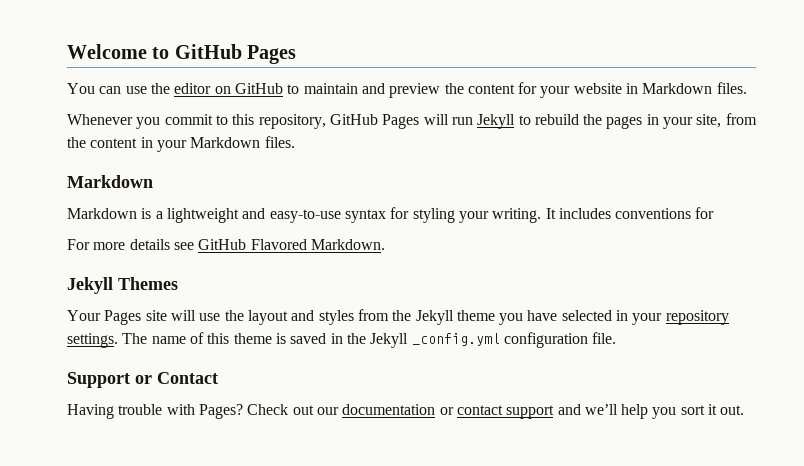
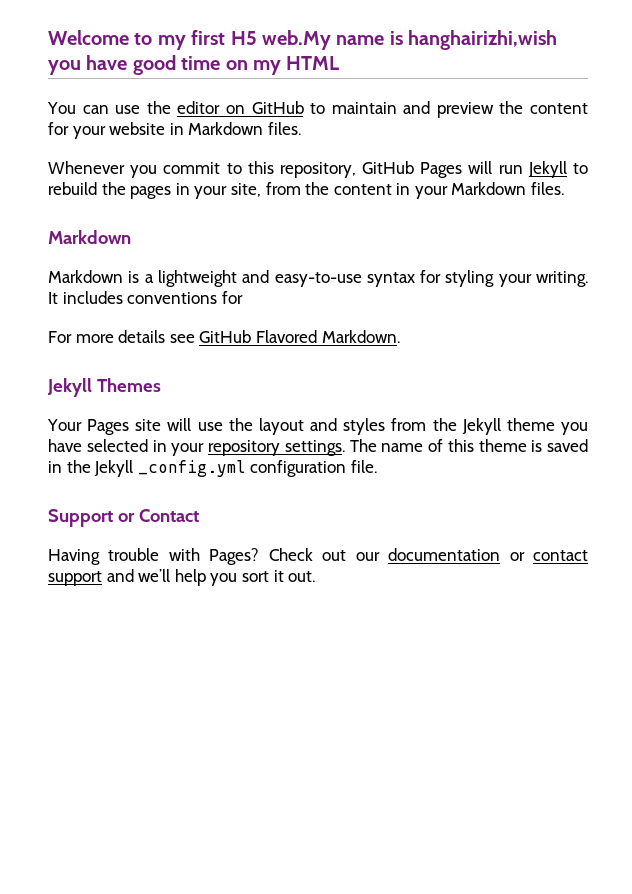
- Welcome to GitHub Pages
+ Welcome to my first H5 web.My name is hanghairizhi,wish you have good time on my HTML

